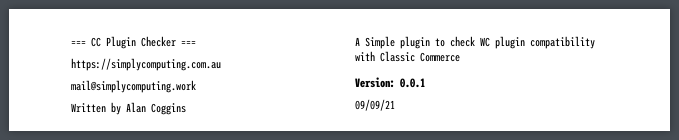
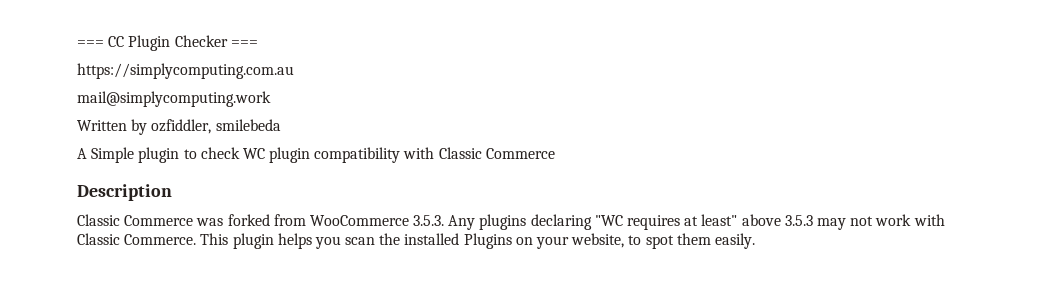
- Written by Alan Coggins
+ Written by ozfiddler, smilebeda
- Version: 0.0.1
- 09/09/21
+ Description
+ Classic Commerce was forked from WooCommerce 3.5.3. Any plugins declaring "WC requires at least" above 3.5.3 may not work with Classic Commerce. This plugin helps you scan the installed Plugins on your website, to spot them easily.

